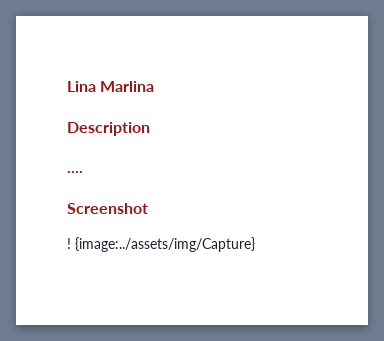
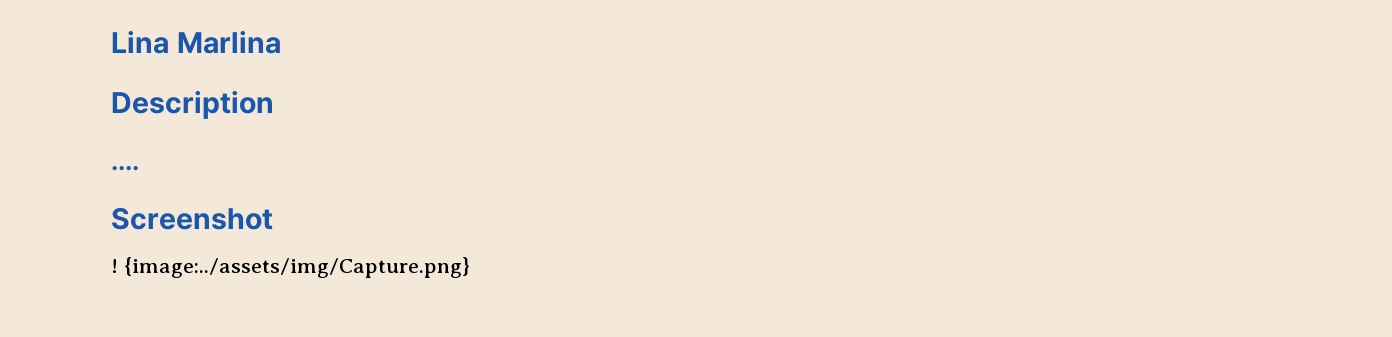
- {image:../assets/img/Capture}
+ {image:../assets/img/Capture.png}

